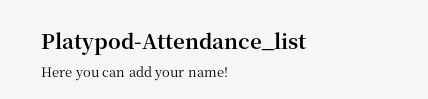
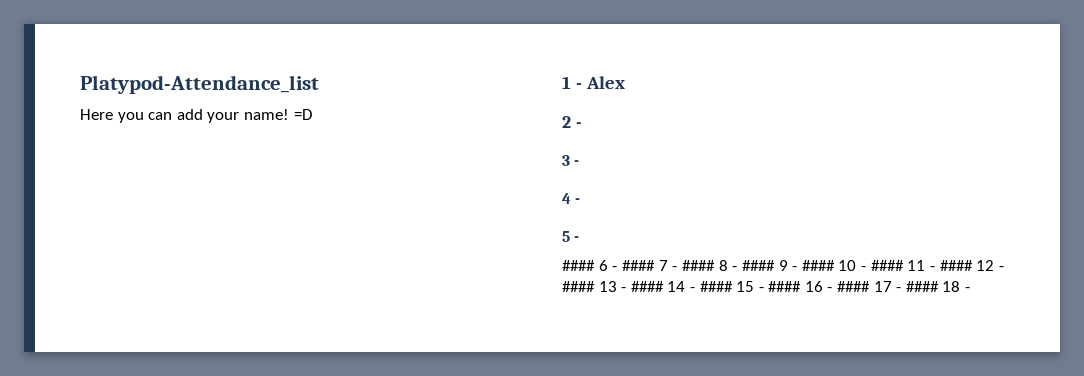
+ =D
+ 1 - Alex
+ 2 -
+ 3 -
+ 4 -
+ 5 -
+ #### 6 - #### 7 - #### 8 - #### 9 - #### 10 - #### 11 - #### 12 - #### 13 - #### 14 - #### 15 - #### 16 - #### 17 - #### 18 -

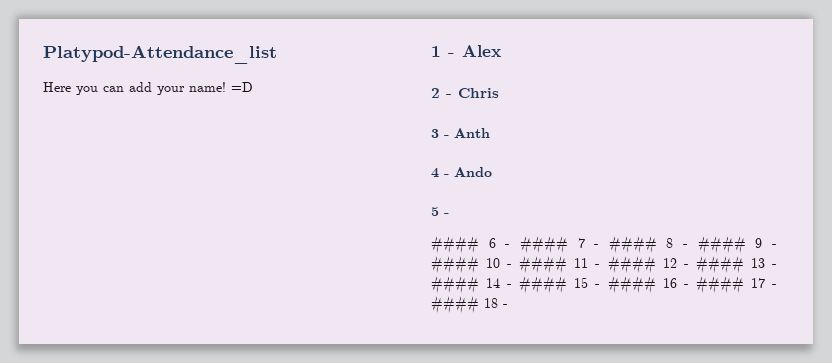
- 2 -
+ 2 - Chris
- 3 -
+ 3 - Anth
- 4 -
+ 4 - Ando

